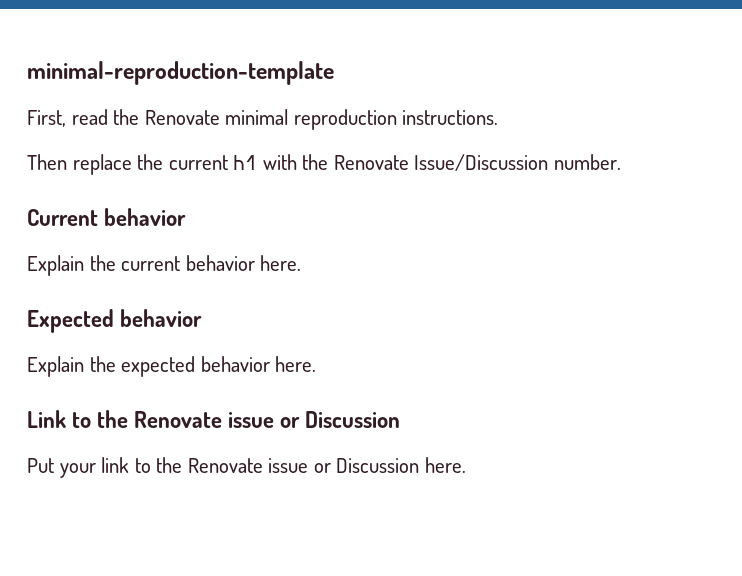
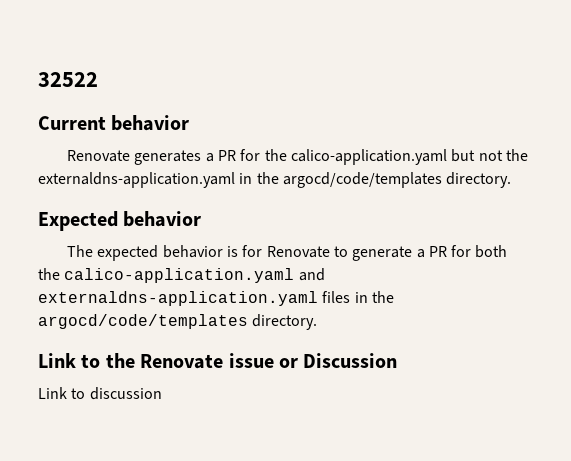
- minimal-reproduction-template
- First, read the Renovate minimal reproduction instructions.
- Then replace the current h1 with the Renovate Issue/Discussion number.
+ 32522
  Current behavior
- Explain the current behavior here.
+ Renovate generates a PR for the calico-application.yaml but not the externaldns-application.yaml in the argocd/code/templates directory.
  Expected behavior
- Explain the expected behavior here.
+ The expected behavior is for Renovate to generate a PR for both the calico-application.yaml and externaldns-application.yaml files in the argocd/code/templates directory.
- Put your link to the Renovate issue or Discussion here.
+ Link to discussion

